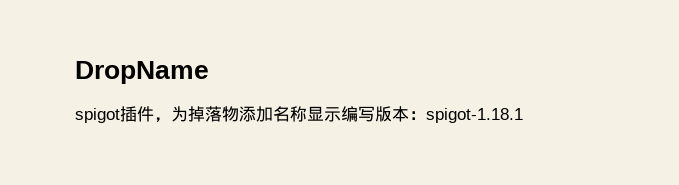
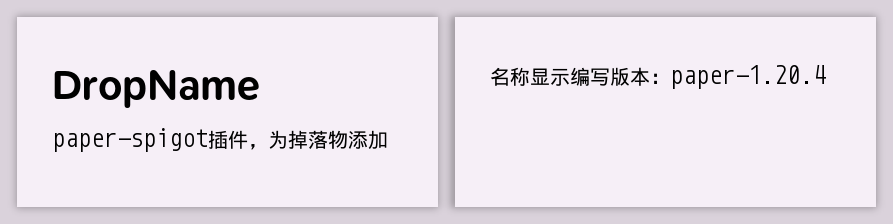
- spigot插件，为掉落物添加名称显示编写版本：spigot-1.18.1
+ paper-spigot插件，为掉落物添加名称显示编写版本：paper-1.20.4

